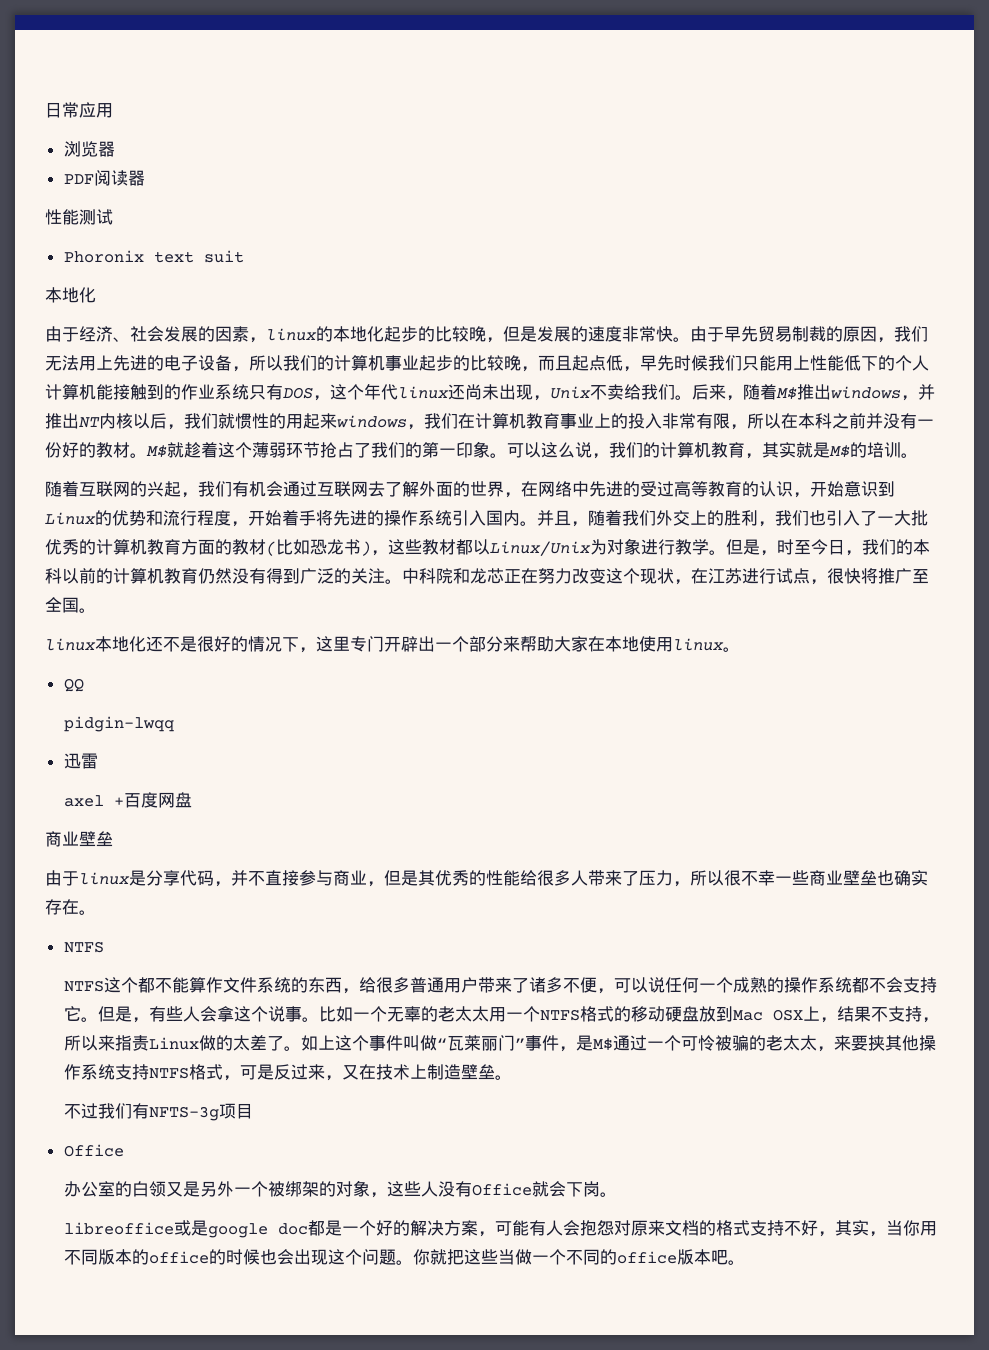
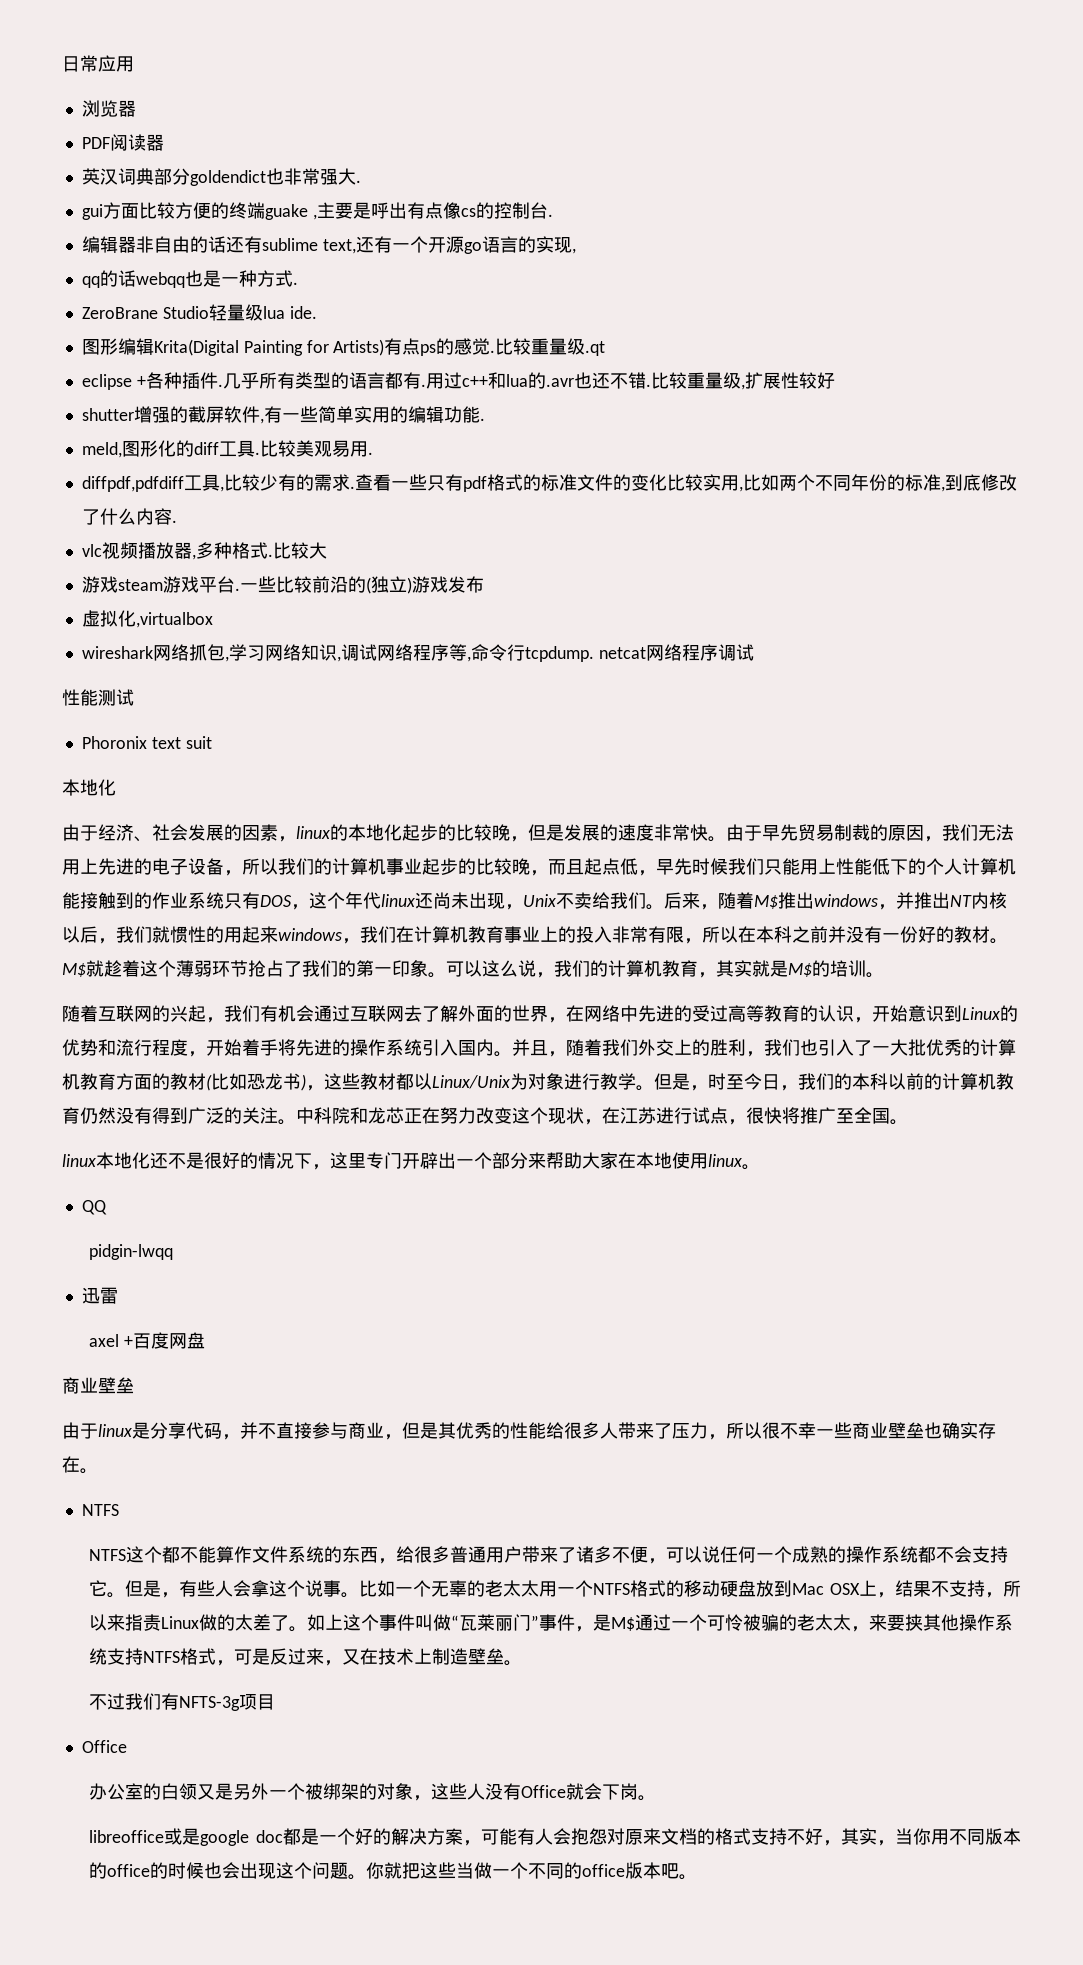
+ 英汉词典部分goldendict也非常强大.
+ gui方面比较方便的终端guake ,主要是呼出有点像cs的控制台.
+ 编辑器非自由的话还有sublime text,还有一个开源go语言的实现,
+ qq的话webqq也是一种方式.
+ ZeroBrane Studio轻量级lua ide.
+ 图形编辑Krita(Digital Painting for Artists)有点ps的感觉.比较重量级.qt
+ eclipse +各种插件.几乎所有类型的语言都有.用过c++和lua的.avr也还不错.比较重量级,扩展性较好
+ shutter增强的截屏软件,有一些简单实用的编辑功能.
+ meld,图形化的diff工具.比较美观易用.
+ diffpdf,pdfdiff工具,比较少有的需求.查看一些只有pdf格式的标准文件的变化比较实用,比如两个不同年份的标准,到底修改了什么内容.
+ vlc视频播放器,多种格式.比较大
+ 游戏steam游戏平台.一些比较前沿的(独立)游戏发布
+ 虚拟化,virtualbox
+ wireshark网络抓包,学习网络知识,调试网络程序等,命令行tcpdump. netcat网络程序调试

